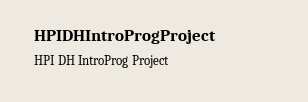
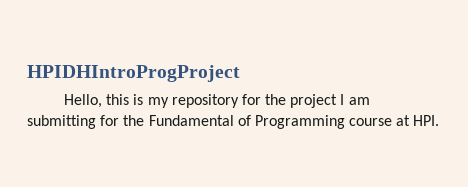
- HPI DH IntroProg Project
+ Hello, this is my repository for the project I am submitting for the Fundamental of Programming course at HPI.

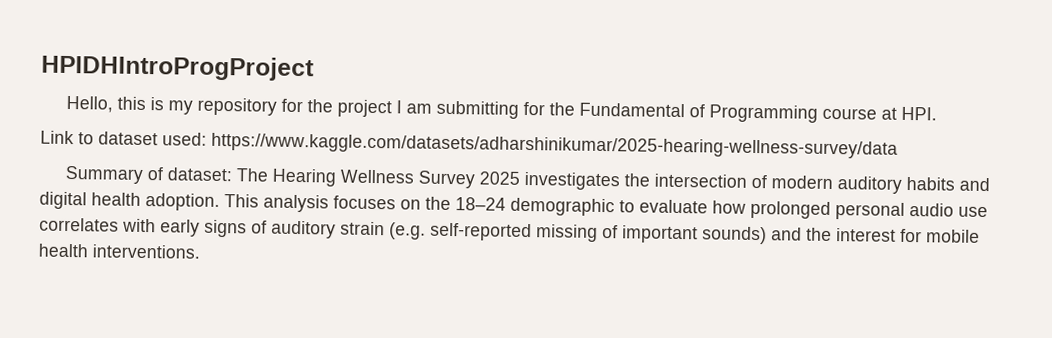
+ Link to dataset used: https://www.kaggle.com/datasets/adharshinikumar/2025-hearing-wellness-survey/data
+ Summary of dataset: The Hearing Wellness Survey 2025 investigates the intersection of modern auditory habits and digital health adoption. This analysis focuses on the 18–24 demographic to evaluate how prolonged personal audio use correlates with early signs of auditory strain (e.g. self-reported missing of important sounds) and the interest for mobile health interventions.

